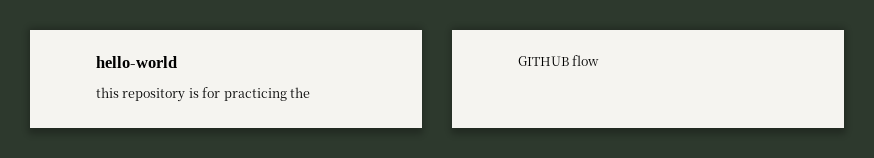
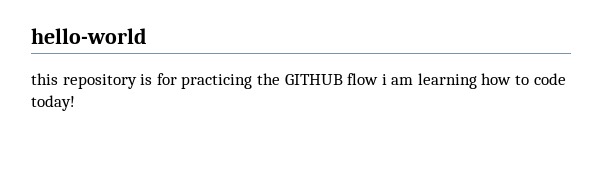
- this repository is for practicing the GITHUB flow
+ this repository is for practicing the GITHUB flow i am learning how to code today!

